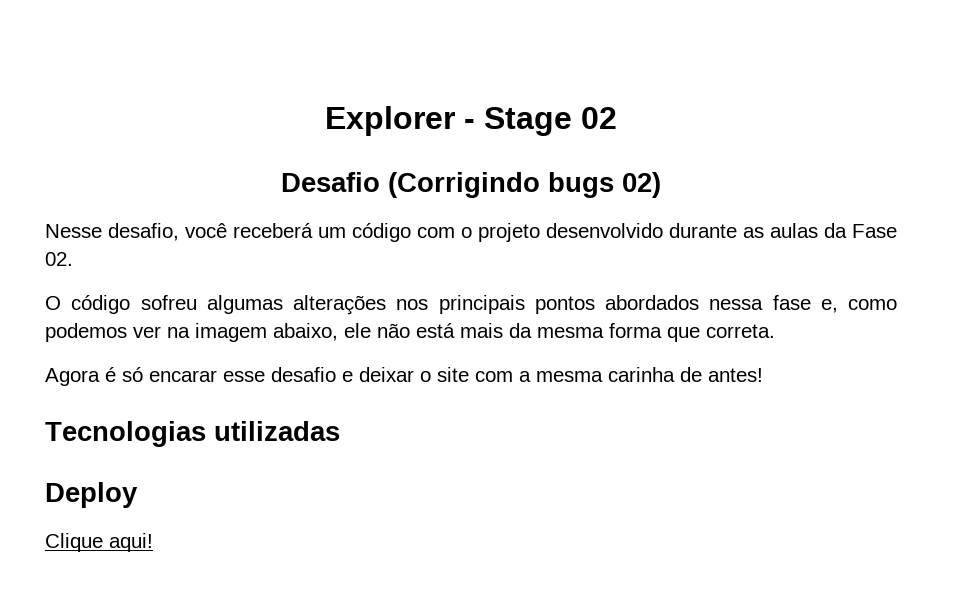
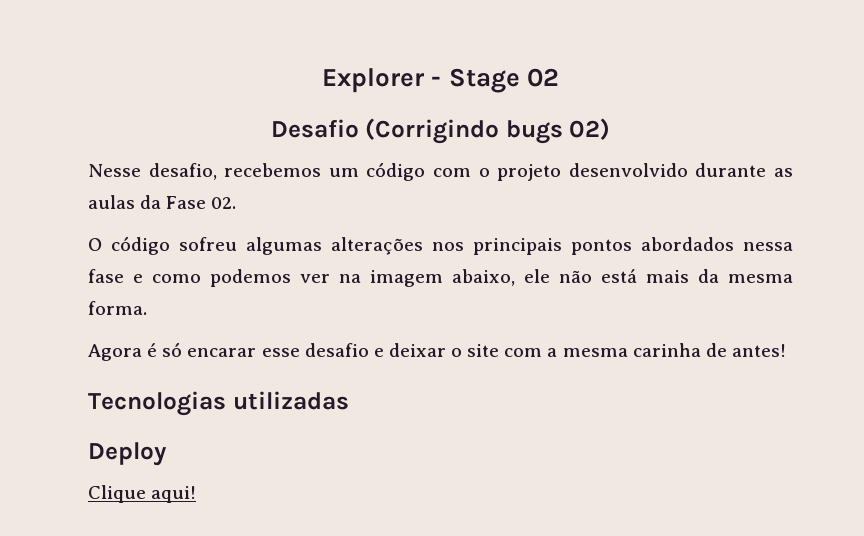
- Nesse desafio, você receberá um código com o projeto desenvolvido durante as aulas da Fase 02.
+ Nesse desafio, recebemos um código com o projeto desenvolvido durante as aulas da Fase 02.
- O código sofreu algumas alterações nos principais pontos abordados nessa fase e, como podemos ver na imagem abaixo, ele não está mais da mesma forma que correta.
+ O código sofreu algumas alterações nos principais pontos abordados nessa fase e como podemos ver na imagem abaixo, ele não está mais da mesma forma.

